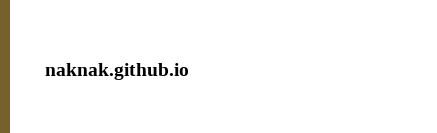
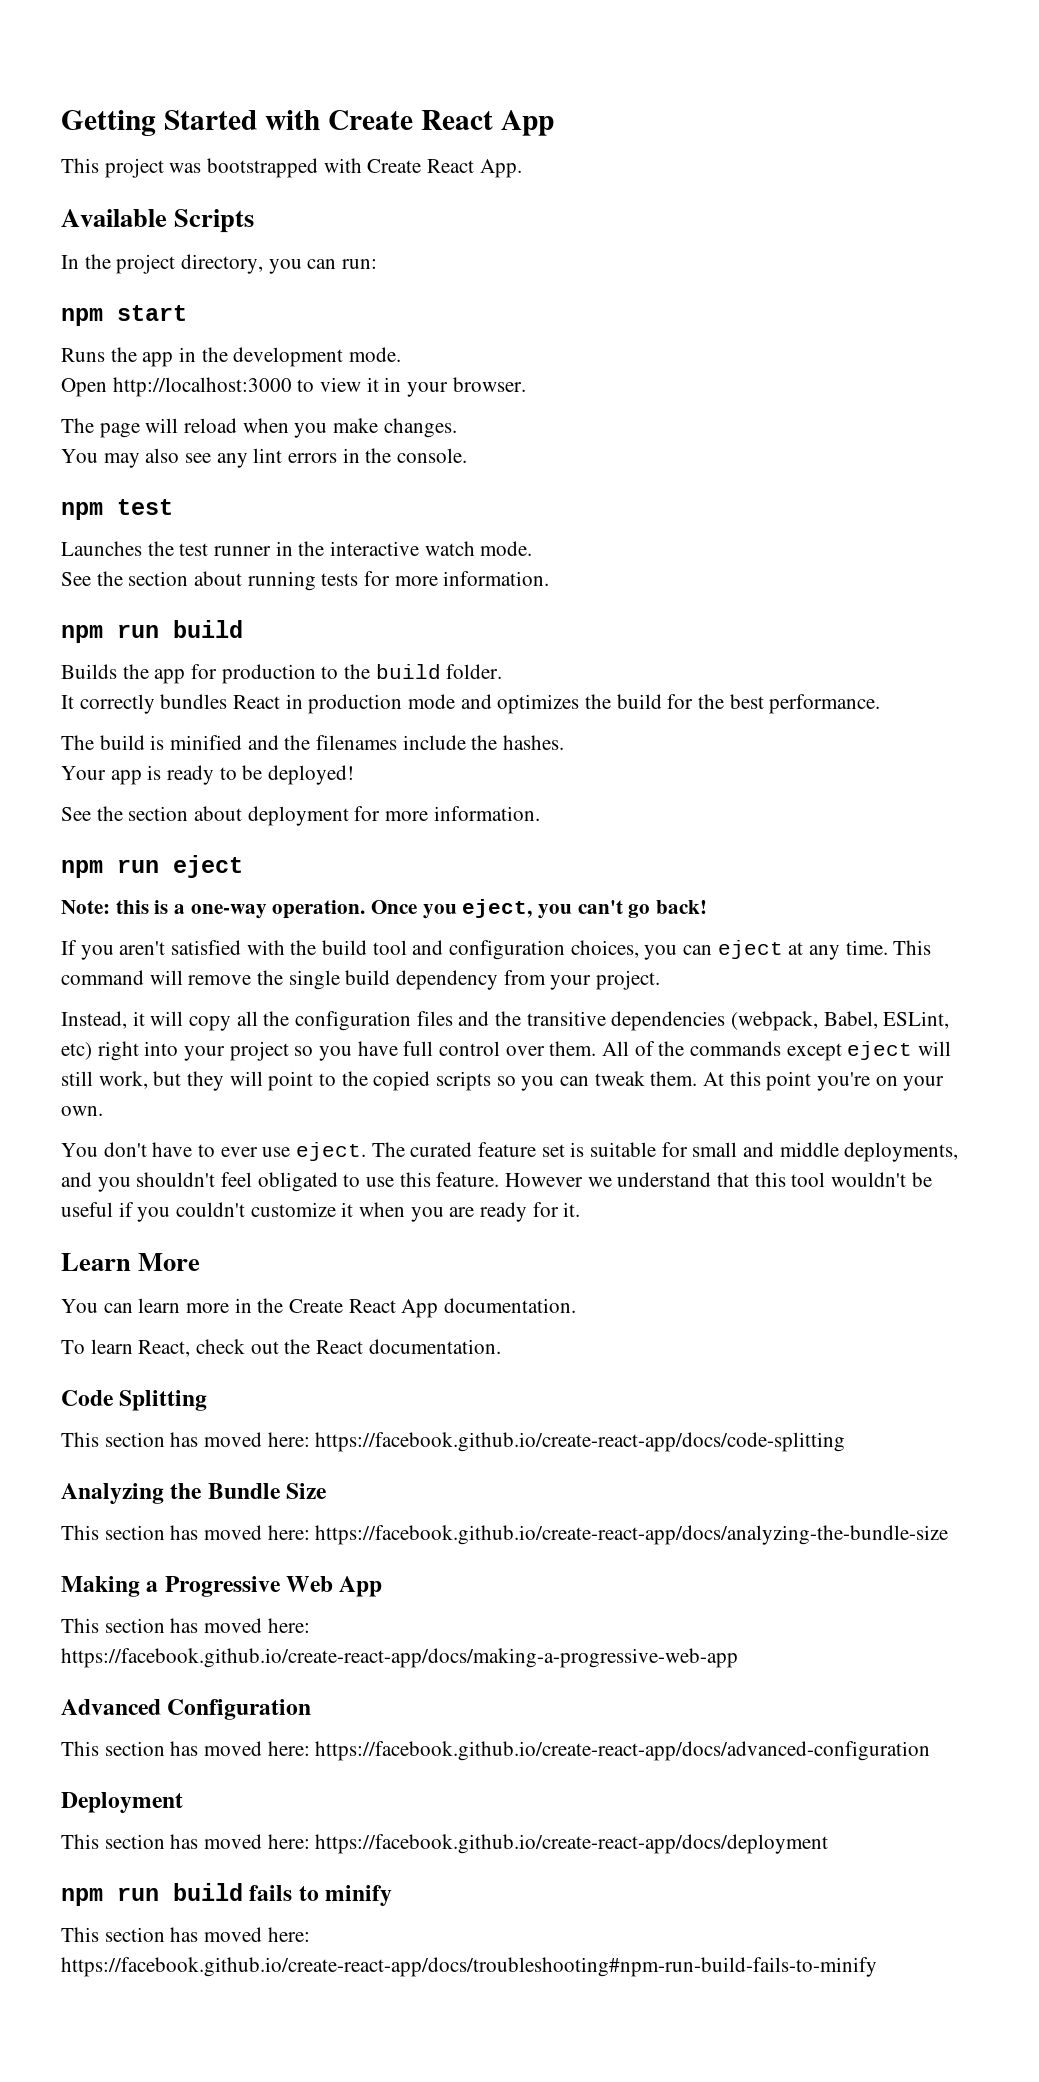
- naknak.github.io
+ Getting Started with Create React App
+ This project was bootstrapped with Create React App.
+ Available Scripts
+ In the project directory, you can run:
+ npm start
+ Runs the app in the development mode.
+ Open http://localhost:3000 to view it in your browser.
+ The page will reload when you make changes.
+ You may also see any lint errors in the console.
+ npm test
+ Launches the test runner in the interactive watch mode.
+ See the section about running tests for more information.
+ npm run build
+ Builds the app for production to the build folder.
+ It correctly bundles React in production mode and optimizes the build for the best performance.
+ The build is minified and the filenames include the hashes.
+ Your app is ready to be deployed!
+ See the section about deployment for more information.
+ npm run eject
+ Note: this is a one-way operation. Once you eject, you can't go back!
+ If you aren't satisfied with the build tool and configuration choices, you can eject at any time. This command will remove the single build dependency from your project.
+ Instead, it will copy all the configuration files and the transitive dependencies (webpack, Babel, ESLint, etc) right into your project so you have full control over them. All of the commands except eject will still work, but they will point to the copied scripts so you can tweak them. At this point you're on your own.
+ You don't have to ever use eject. The curated feature set is suitable for small and middle deployments, and you shouldn't feel obligated to use this feature. However we understand that this tool wouldn't be useful if you couldn't customize it when you are ready for it.
+ Learn More
+ You can learn more in the Create React App documentation.
+ To learn React, check out the React documentation.
+ Code Splitting
+ This section has moved here: https://facebook.github.io/create-react-app/docs/code-splitting
+ Analyzing the Bundle Size
+ This section has moved here: https://facebook.github.io/create-react-app/docs/analyzing-the-bundle-size
+ Making a Progressive Web App
+ This section has moved here: https://facebook.github.io/create-react-app/docs/making-a-progressive-web-app
+ Advanced Configuration
+ This section has moved here: https://facebook.github.io/create-react-app/docs/advanced-configuration
+ Deployment
+ This section has moved here: https://facebook.github.io/create-react-app/docs/deployment
+ npm run build fails to minify
+ This section has moved here: https://facebook.github.io/create-react-app/docs/troubleshooting#npm-run-build-fails-to-minify

